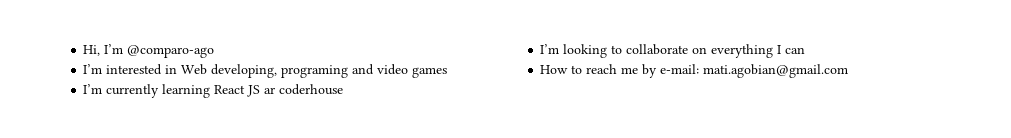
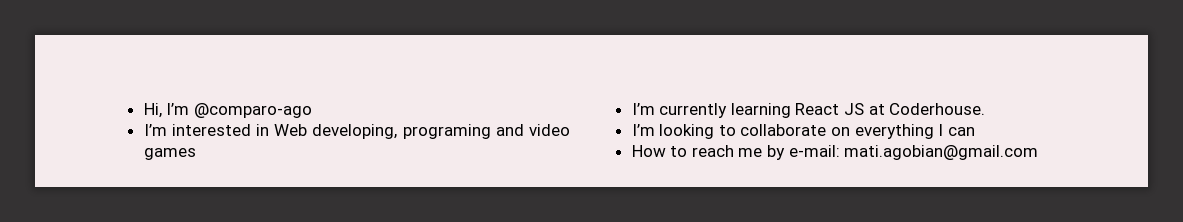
- I’m currently learning React JS ar coderhouse
+ I’m currently learning React JS at Coderhouse.

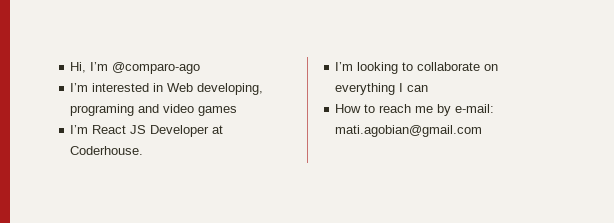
- I’m currently learning React JS at Coderhouse.
+ I’m React JS Developer at Coderhouse.

